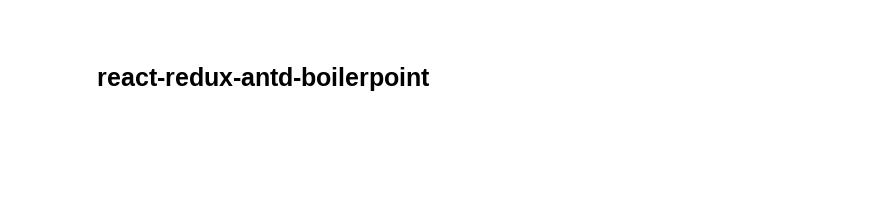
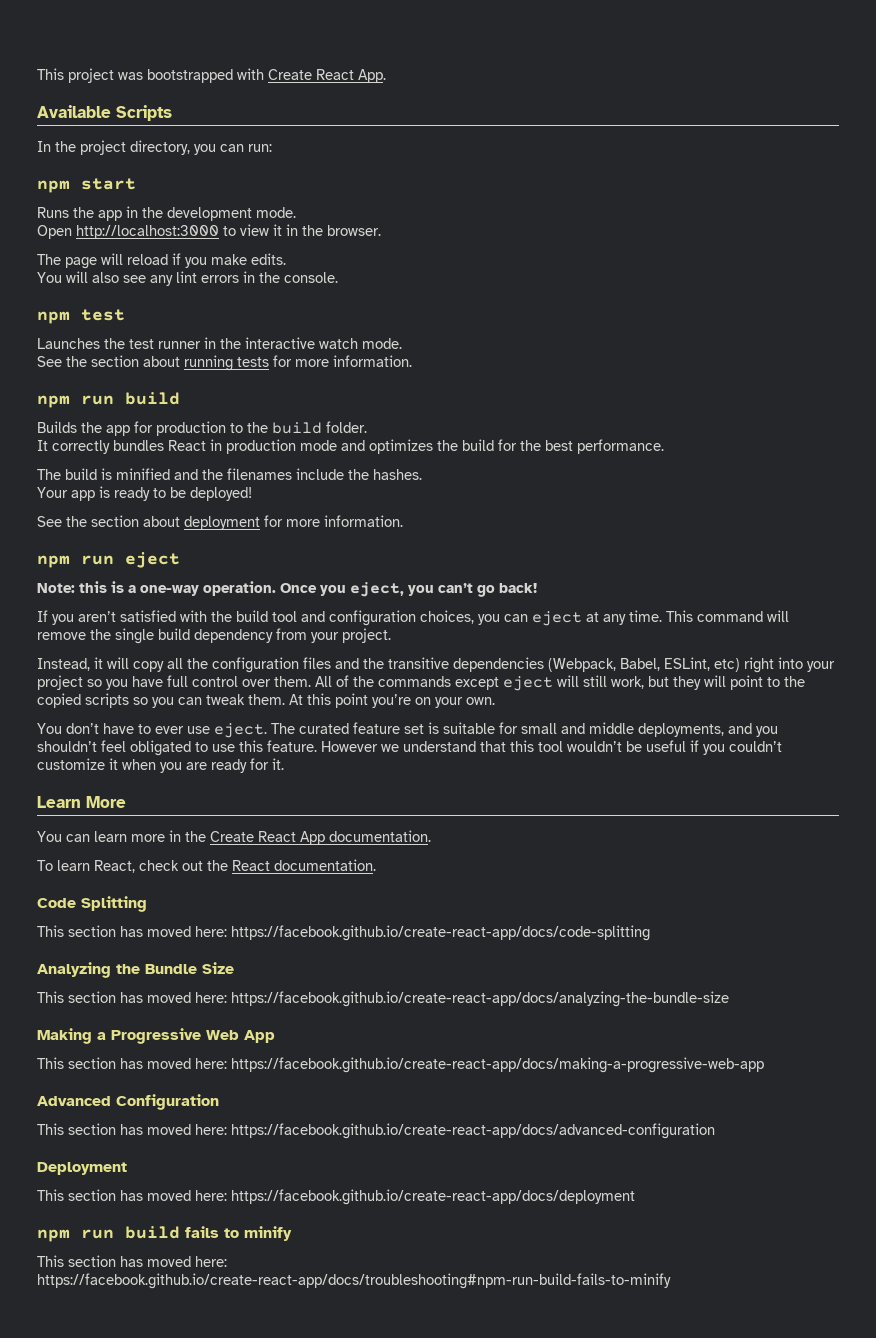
- react-redux-antd-boilerpoint
+ This project was bootstrapped with Create React App.
+ Available Scripts
+ In the project directory, you can run:
+ npm start
+ Runs the app in the development mode.
+ Open http://localhost:3000 to view it in the browser.
+ The page will reload if you make edits.
+ You will also see any lint errors in the console.
+ npm test
+ Launches the test runner in the interactive watch mode.
+ See the section about running tests for more information.
+ npm run build
+ Builds the app for production to the build folder.
+ It correctly bundles React in production mode and optimizes the build for the best performance.
+ The build is minified and the filenames include the hashes.
+ Your app is ready to be deployed!
+ See the section about deployment for more information.
+ npm run eject
+ Note: this is a one-way operation. Once you eject, you can’t go back!
+ If you aren’t satisfied with the build tool and configuration choices, you can eject at any time. This command will remove the single build dependency from your project.
+ Instead, it will copy all the configuration files and the transitive dependencies (Webpack, Babel, ESLint, etc) right into your project so you have full control over them. All of the commands except eject will still work, but they will point to the copied scripts so you can tweak them. At this point you’re on your own.
+ You don’t have to ever use eject. The curated feature set is suitable for small and middle deployments, and you shouldn’t feel obligated to use this feature. However we understand that this tool wouldn’t be useful if you couldn’t customize it when you are ready for it.
+ Learn More
+ You can learn more in the Create React App documentation.
+ To learn React, check out the React documentation.
+ Code Splitting
+ This section has moved here: https://facebook.github.io/create-react-app/docs/code-splitting
+ Analyzing the Bundle Size
+ This section has moved here: https://facebook.github.io/create-react-app/docs/analyzing-the-bundle-size
+ Making a Progressive Web App
+ This section has moved here: https://facebook.github.io/create-react-app/docs/making-a-progressive-web-app
+ Advanced Configuration
+ This section has moved here: https://facebook.github.io/create-react-app/docs/advanced-configuration
+ Deployment
+ This section has moved here: https://facebook.github.io/create-react-app/docs/deployment
+ npm run build fails to minify
+ This section has moved here: https://facebook.github.io/create-react-app/docs/troubleshooting#npm-run-build-fails-to-minify

